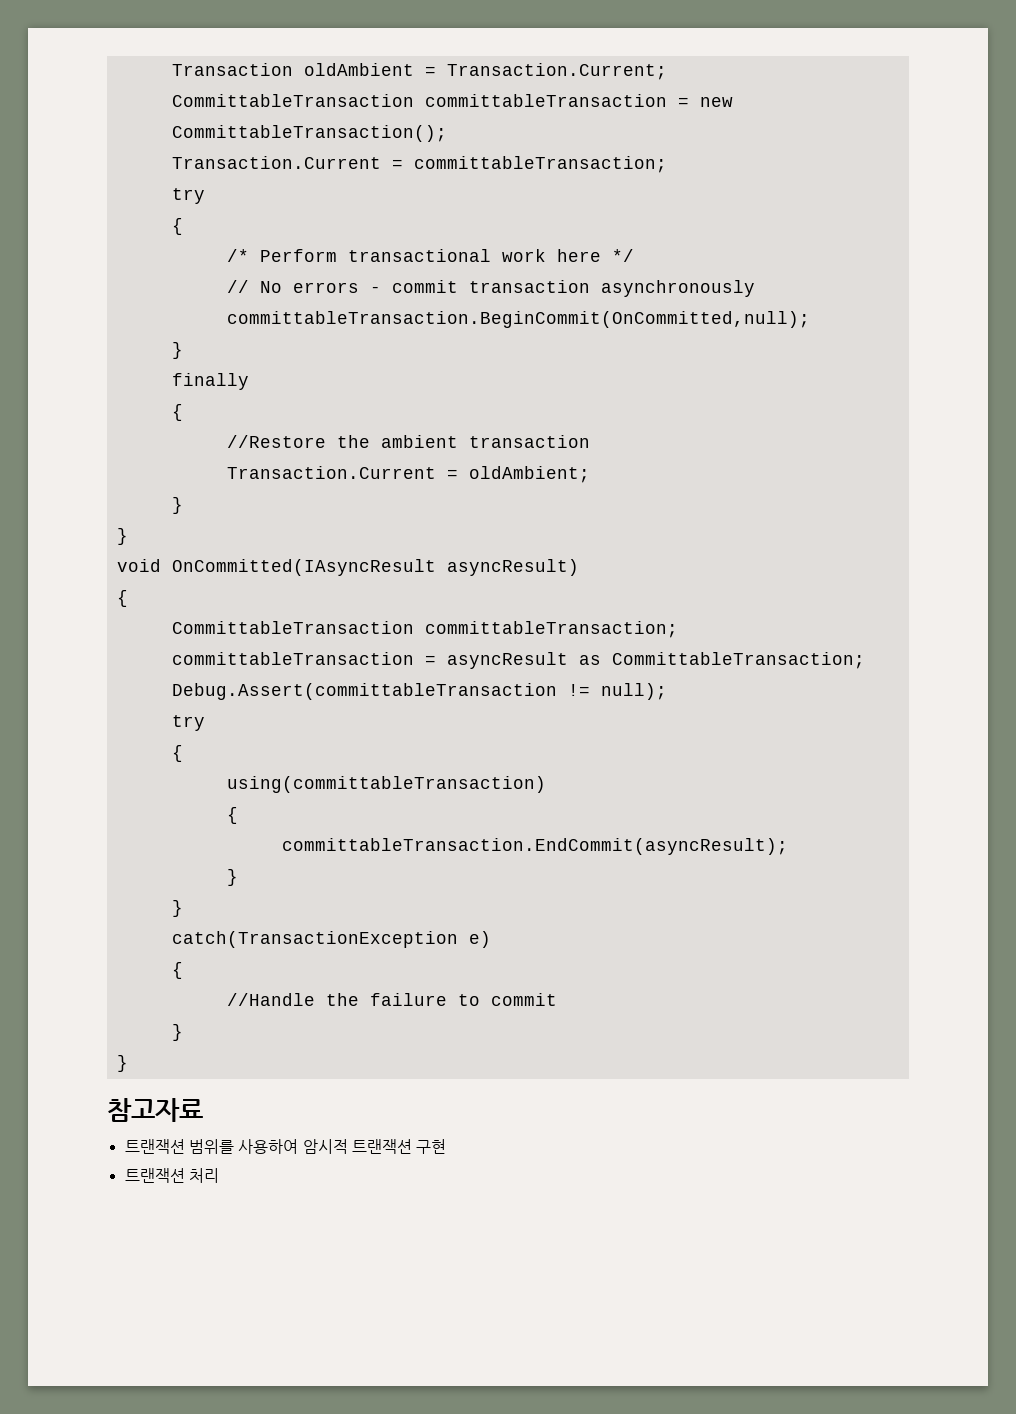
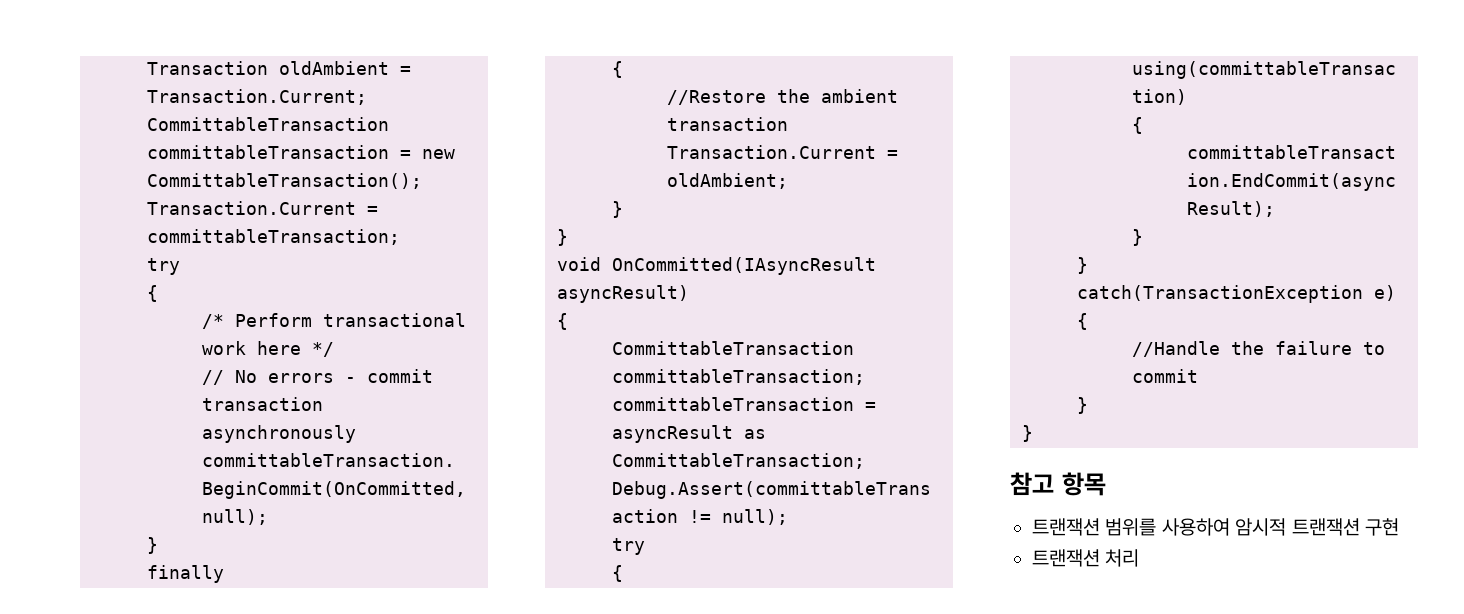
- 참고자료
+ 참고 항목

